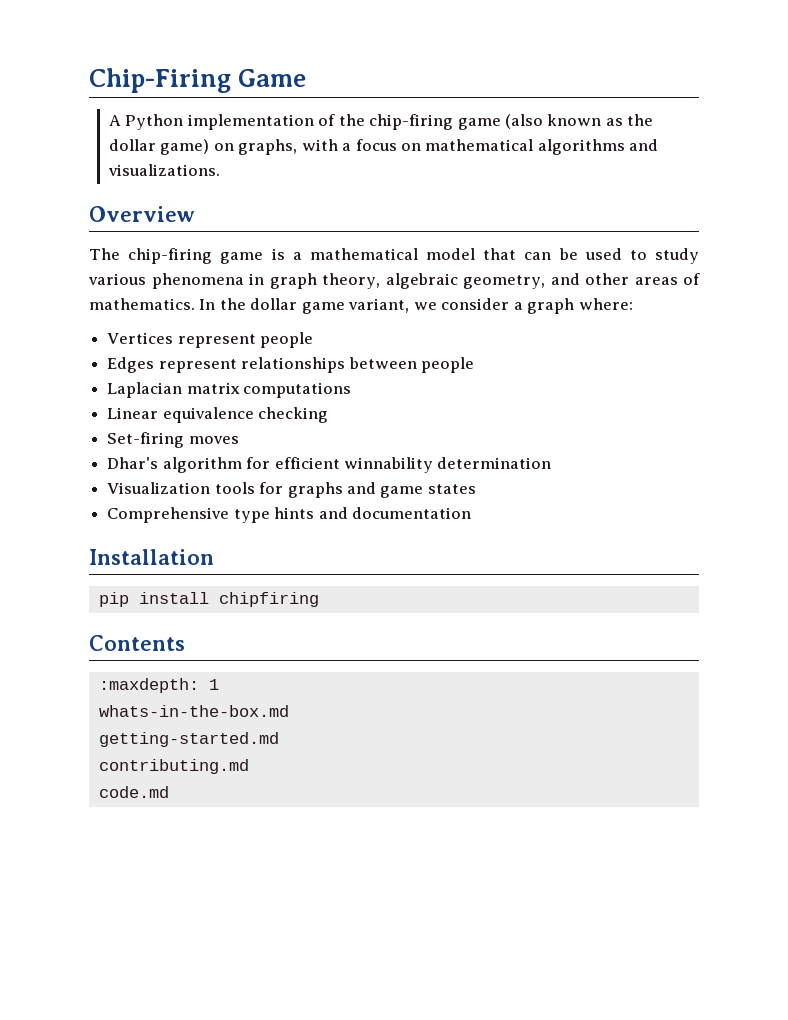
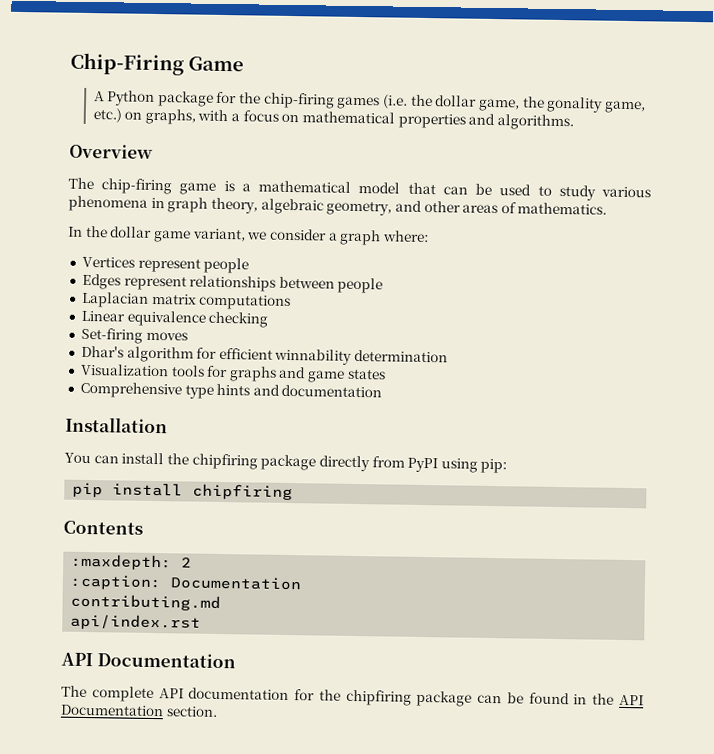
- A Python implementation of the chip-firing game (also known as the dollar game) on graphs, with a focus on mathematical algorithms and visualizations.
+ A Python package for the chip-firing games (i.e. the dollar game, the gonality game, etc.) on graphs, with a focus on mathematical properties and algorithms.
- The chip-firing game is a mathematical model that can be used to study various phenomena in graph theory, algebraic geometry, and other areas of mathematics. In the dollar game variant, we consider a graph where:
+ The chip-firing game is a mathematical model that can be used to study various phenomena in graph theory, algebraic geometry, and other areas of mathematics.
+ In the dollar game variant, we consider a graph where:
+ You can install the chipfiring package directly from PyPI using pip:
- :maxdepth: 1
- whats-in-the-box.md
- getting-started.md
+ :maxdepth: 2
+ :caption: Documentation
  contributing.md
- code.md
+ api/index.rst
+ API Documentation
+ The complete API documentation for the chipfiring package can be found in the API Documentation section.

